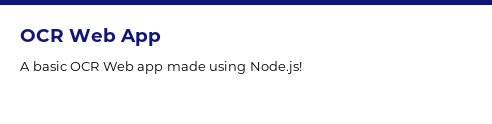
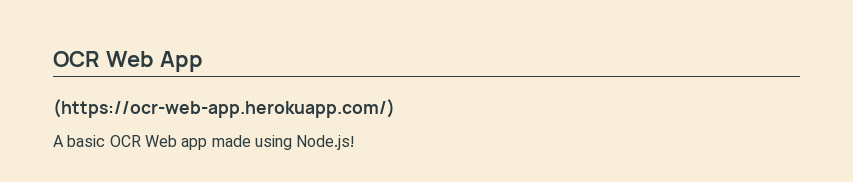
+ (https://ocr-web-app.herokuapp.com/)

